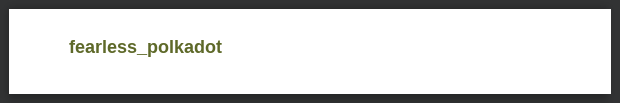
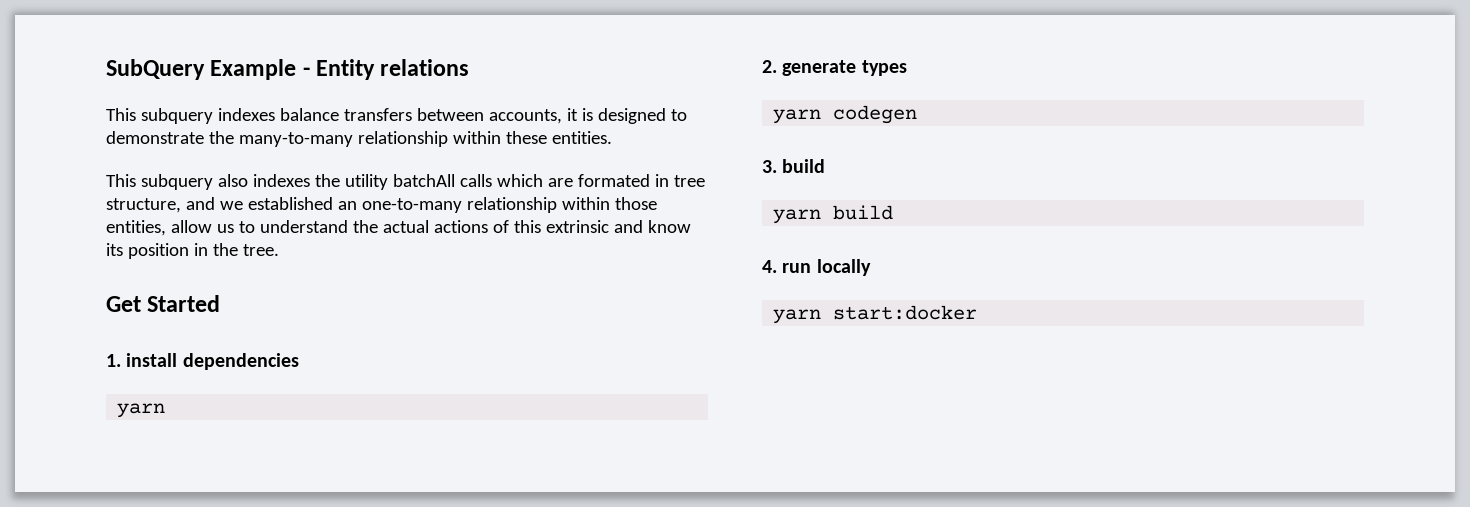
- fearless_polkadot
+ SubQuery Example - Entity relations
+ This subquery indexes balance transfers between accounts, it is designed to demonstrate the many-to-many relationship within these entities.
+ This subquery also indexes the utility batchAll calls which are formated in tree structure, and we established an one-to-many relationship within those entities, allow us to understand the actual actions of this extrinsic and know its position in the tree.
+ Get Started
+ 1. install dependencies
+ yarn
+ 2. generate types
+ yarn codegen
+ 3. build
+ yarn build
+ 4. run locally
+ yarn start:docker

